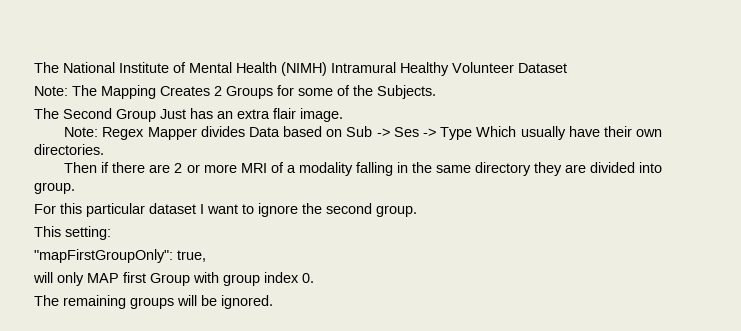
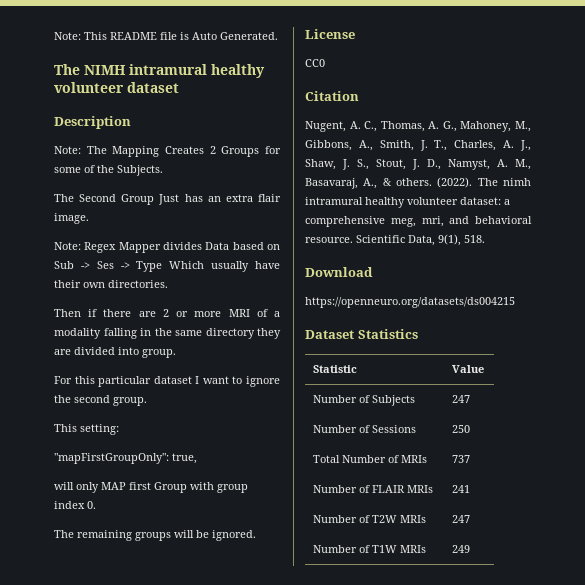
- The National Institute of Mental Health (NIMH) Intramural Healthy Volunteer Dataset
+ Note: This README file is Auto Generated.
+ The NIMH intramural healthy volunteer dataset
+ Description
+ License
+ CC0
+ Citation
+ Nugent, A. C., Thomas, A. G., Mahoney, M., Gibbons, A., Smith, J. T., Charles, A. J., Shaw, J. S., Stout, J. D., Namyst, A. M., Basavaraj, A., & others. (2022). The nimh intramural healthy volunteer dataset: a comprehensive meg, mri, and behavioral resource. Scientific Data, 9(1), 518.
+ Download
+ https://openneuro.org/datasets/ds004215
+ Dataset Statistics
+ Statistic | Value
+ Number of Subjects | 247
+ Number of Sessions | 250
+ Total Number of MRIs | 737
+ Number of FLAIR MRIs | 241
+ Number of T2W MRIs | 247
+ Number of T1W MRIs | 249

